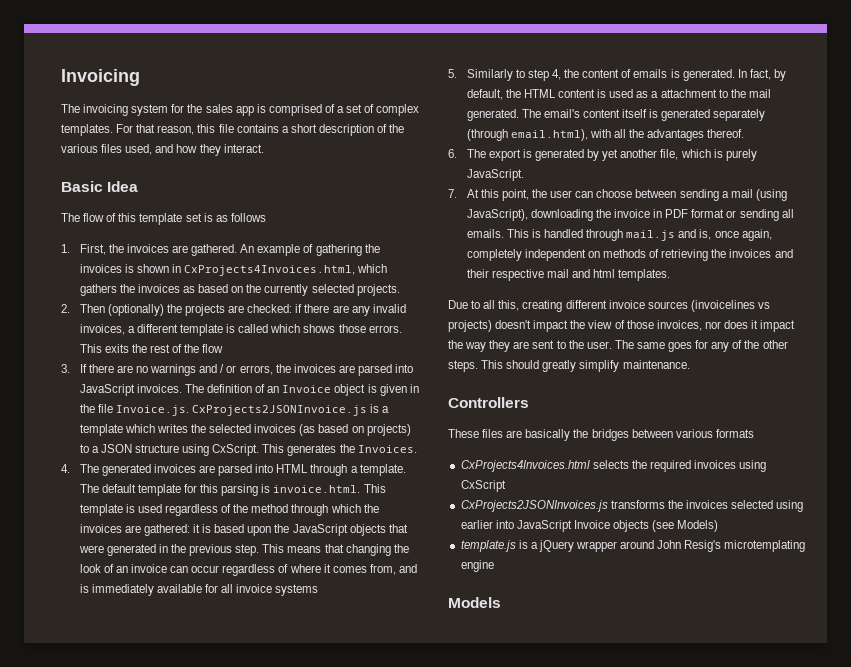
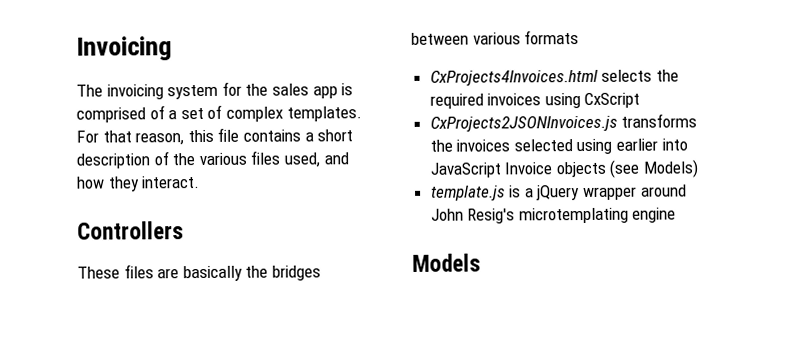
- Basic Idea
- The flow of this template set is as follows
- 1. First, the invoices are gathered. An example of gathering the invoices is shown in CxProjects4Invoices.html, which gathers the invoices as based on the currently selected projects.
- 2. Then (optionally) the projects are checked: if there are any invalid invoices, a different template is called which shows those errors. This exits the rest of the flow
- 3. If there are no warnings and / or errors, the invoices are parsed into JavaScript invoices. The definition of an Invoice object is given in the file Invoice.js. CxProjects2JSONInvoice.js is a template which writes the selected invoices (as based on projects) to a JSON structure using CxScript. This generates the Invoices.
- 4. The generated invoices are parsed into HTML through a template. The default template for this parsing is invoice.html. This template is used regardless of the method through which the invoices are gathered: it is based upon the JavaScript objects that were generated in the previous step. This means that changing the look of an invoice can occur regardless of where it comes from, and is immediately available for all invoice systems
- 5. Similarly to step 4, the content of emails is generated. In fact, by default, the HTML content is used as a attachment to the mail generated. The email's content itself is generated separately (through email.html), with all the advantages thereof.
- 6. The export is generated by yet another file, which is purely JavaScript.
- 7. At this point, the user can choose between sending a mail (using JavaScript), downloading the invoice in PDF format or sending all emails. This is handled through mail.js and is, once again, completely independent on methods of retrieving the invoices and their respective mail and html templates.
- Due to all this, creating different invoice sources (invoicelines vs projects) doesn't impact the view of those invoices, nor does it impact the way they are sent to the user. The same goes for any of the other steps. This should greatly simplify maintenance.

